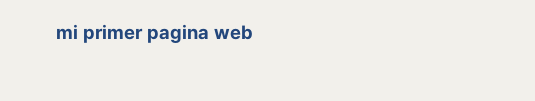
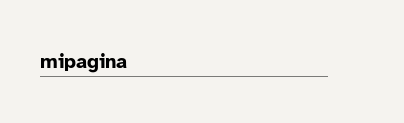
- mi primer pagina web
+ mipagina

